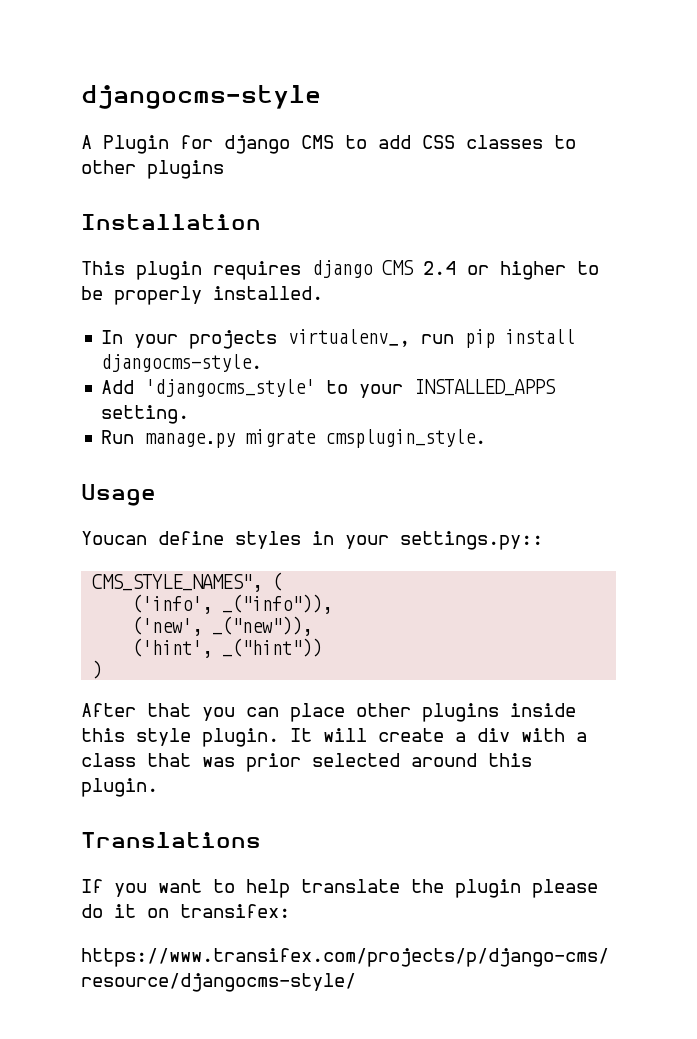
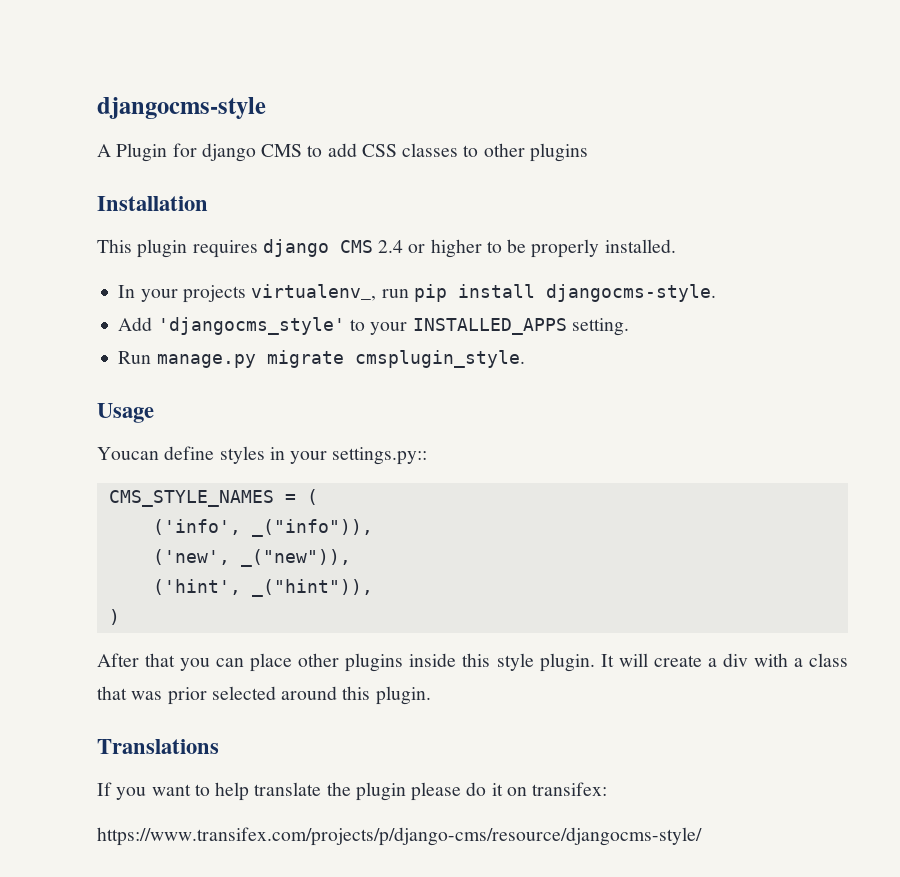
- CMS_STYLE_NAMES", (
+ CMS_STYLE_NAMES = (
- ('hint', _("hint"))
+ ('hint', _("hint")),

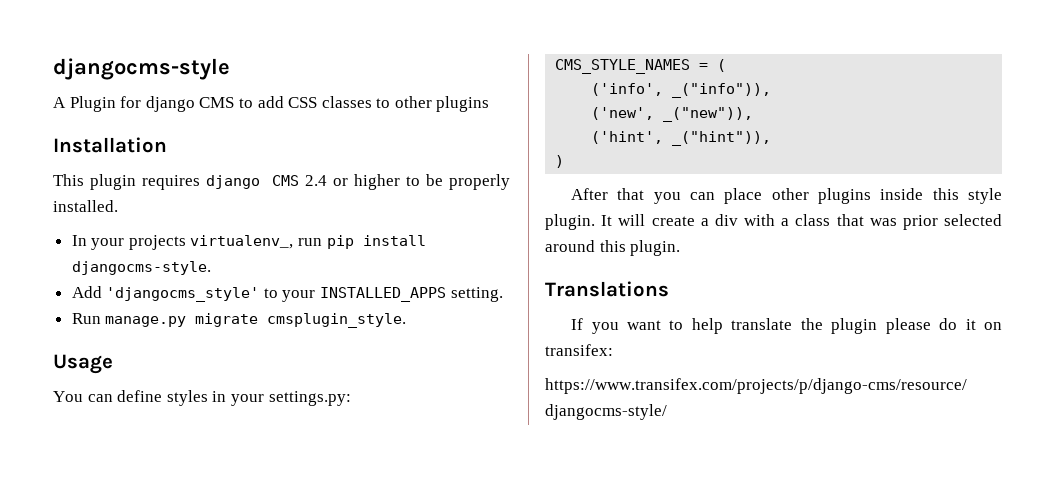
- Youcan define styles in your settings.py::
+ You can define styles in your settings.py:

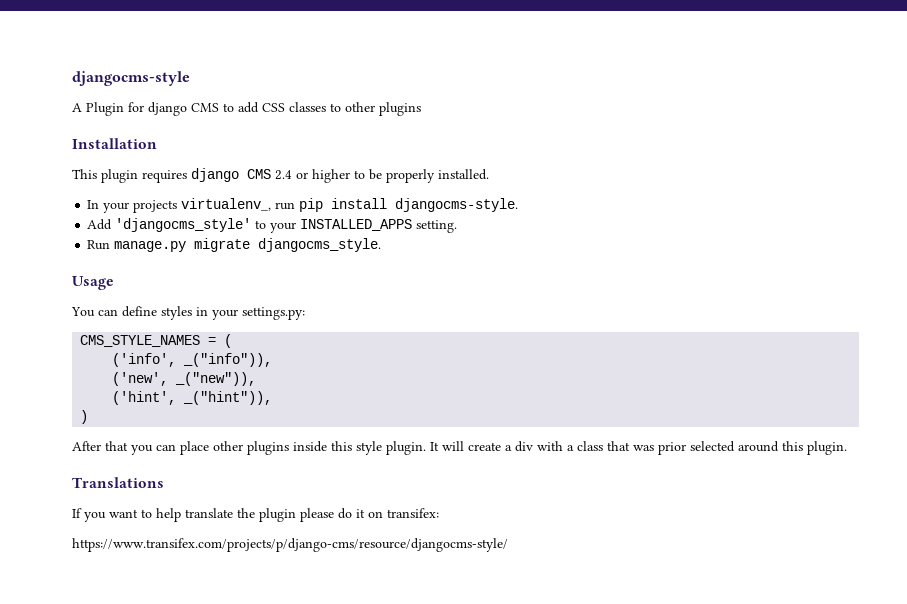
- Run manage.py migrate cmsplugin_style.
+ Run manage.py migrate djangocms_style.

